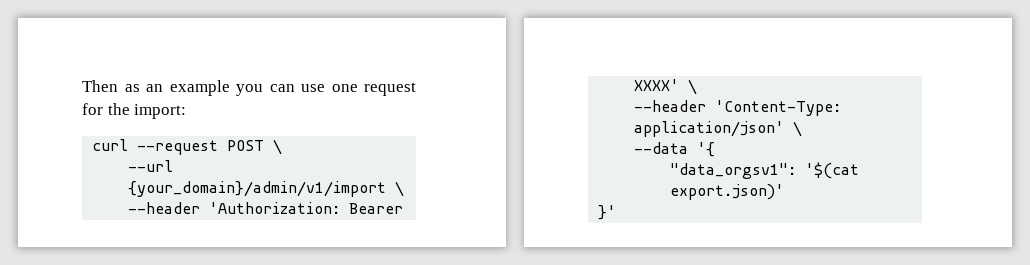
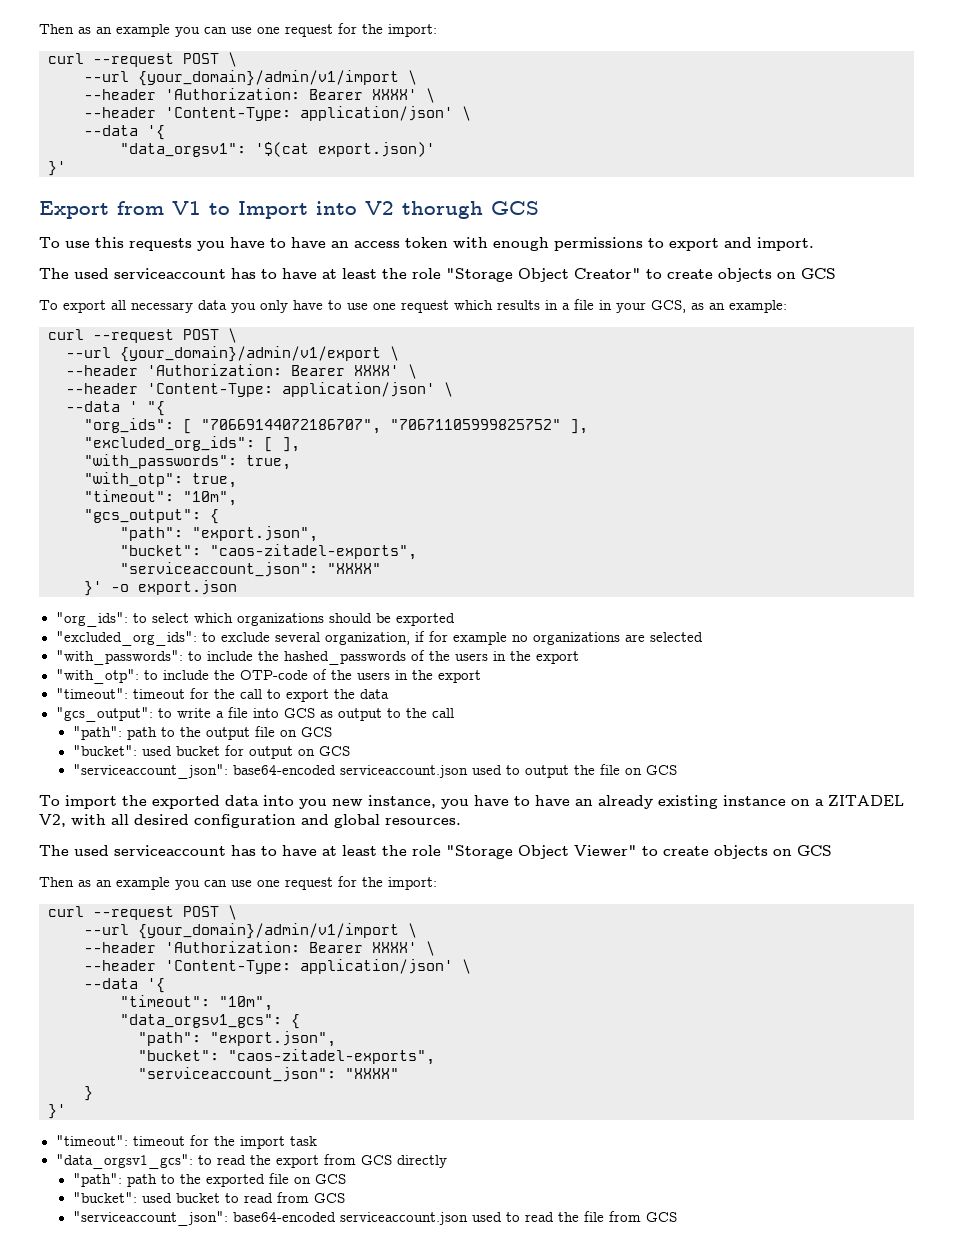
+ Export from V1 to Import into V2 thorugh GCS
+ To use this requests you have to have an access token with enough permissions to export and import.
+ The used serviceaccount has to have at least the role "Storage Object Creator" to create objects on GCS
+ To export all necessary data you only have to use one request which results in a file in your GCS, as an example:
+ curl --request POST \
+ --url {your_domain}/admin/v1/export \
+ --header 'Authorization: Bearer XXXX' \
+ --header 'Content-Type: application/json' \
+ --data ' "{
+ "org_ids": [ "70669144072186707", "70671105999825752" ],
+ "excluded_org_ids": [ ],
+ "with_passwords": true,
+ "with_otp": true,
+ "timeout": "10m",
+ "gcs_output": {
+ "path": "export.json",
+ "bucket": "caos-zitadel-exports",
+ "serviceaccount_json": "XXXX"
+ }' -o export.json
+ "org_ids": to select which organizations should be exported
+ "excluded_org_ids": to exclude several organization, if for example no organizations are selected
+ "with_passwords": to include the hashed_passwords of the users in the export
+ "with_otp": to include the OTP-code of the users in the export
+ "timeout": timeout for the call to export the data
+ "gcs_output": to write a file into GCS as output to the call
+ "path": path to the output file on GCS
+ "bucket": used bucket for output on GCS
+ "serviceaccount_json": base64-encoded serviceaccount.json used to output the file on GCS
+ To import the exported data into you new instance, you have to have an already existing instance on a ZITADEL V2, with all desired configuration and global resources.
+ The used serviceaccount has to have at least the role "Storage Object Viewer" to create objects on GCS
+ Then as an example you can use one request for the import:
+ curl --request POST \
+ --url {your_domain}/admin/v1/import \
+ --header 'Authorization: Bearer XXXX' \
+ --header 'Content-Type: application/json' \
+ --data '{
+ "timeout": "10m",
+ "data_orgsv1_gcs": {
+ "path": "export.json",
+ "bucket": "caos-zitadel-exports",
+ "serviceaccount_json": "XXXX"
+ }
+ }'
+ "timeout": timeout for the import task
+ "data_orgsv1_gcs": to read the export from GCS directly
+ "path": path to the exported file on GCS
+ "bucket": used bucket to read from GCS
+ "serviceaccount_json": base64-encoded serviceaccount.json used to read the file from GCS

